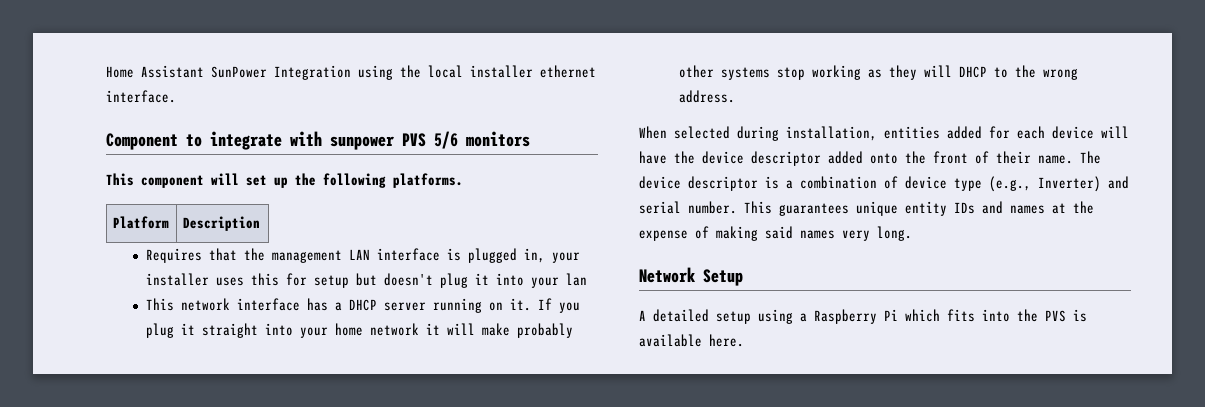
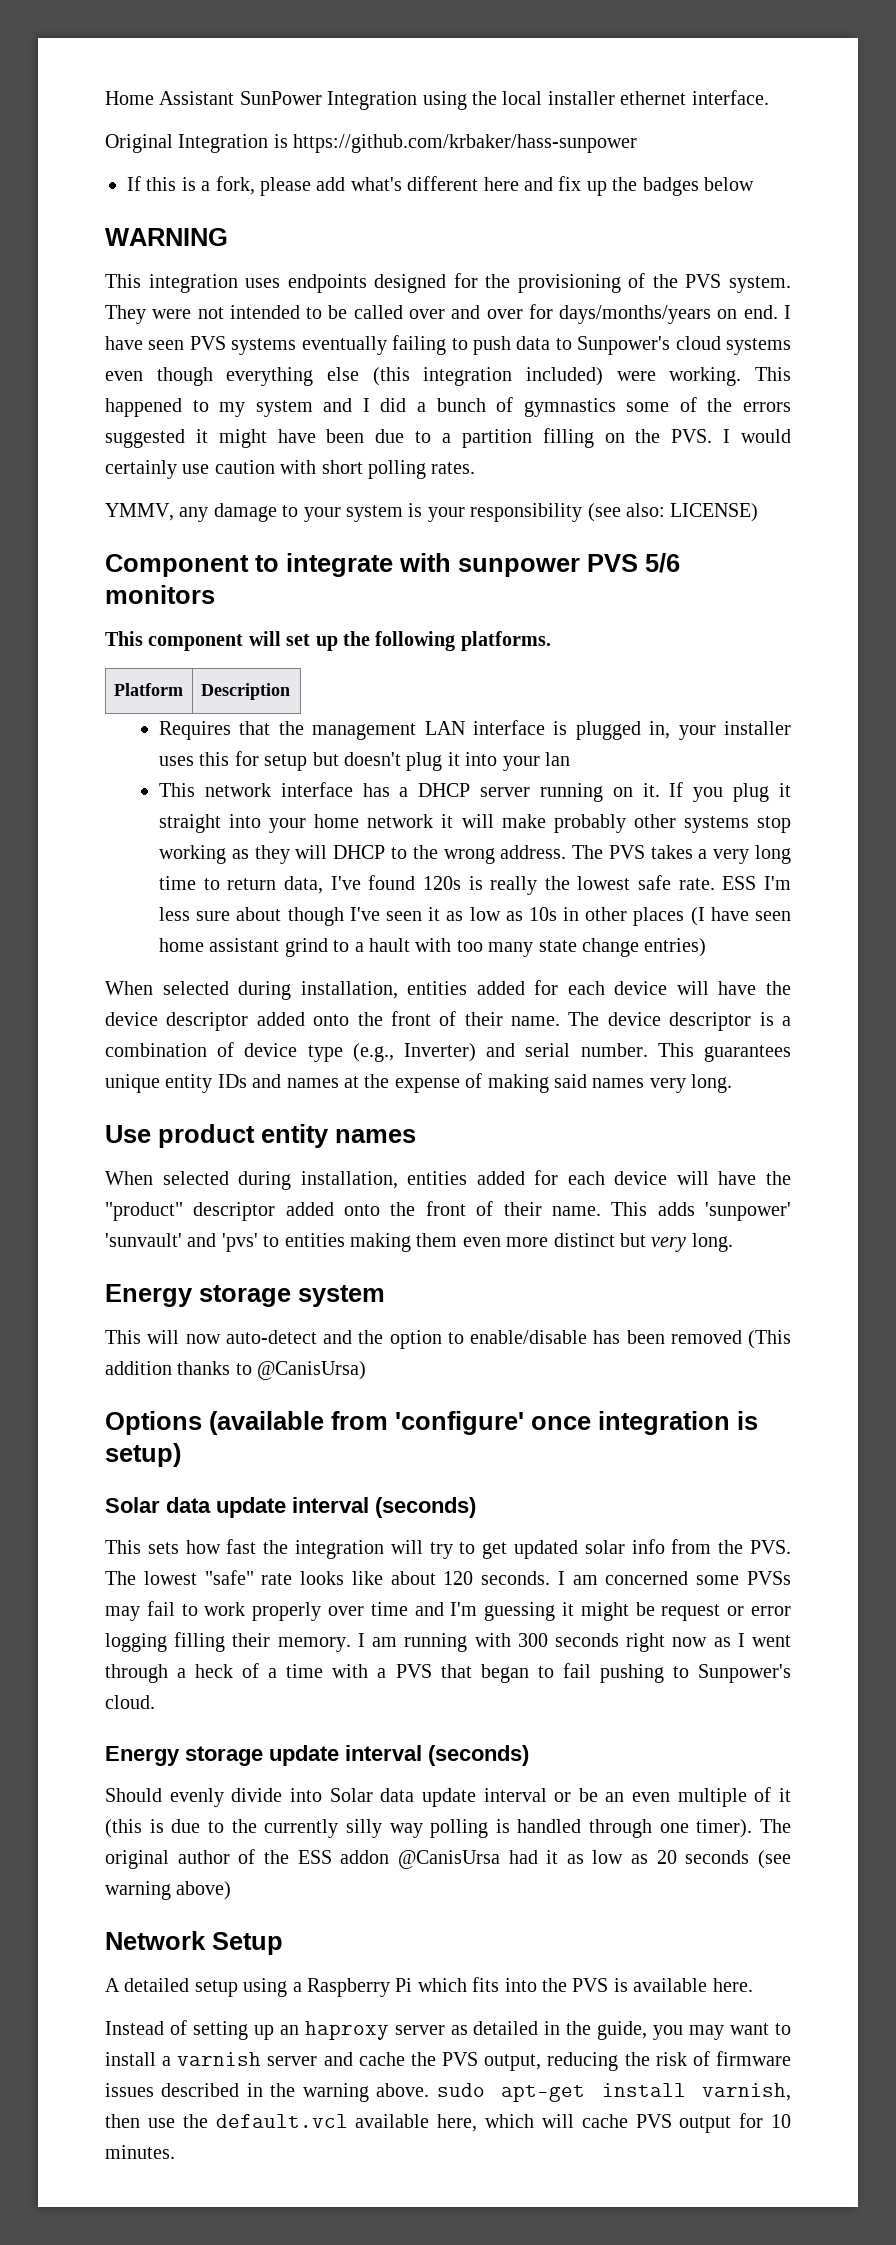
+ Original Integration is https://github.com/krbaker/hass-sunpower
+ If this is a fork, please add what's different here and fix up the badges below
+ WARNING
+ This integration uses endpoints designed for the provisioning of the PVS system. They were not intended to be called over and over for days/months/years on end. I have seen PVS systems eventually failing to push data to Sunpower's cloud systems even though everything else (this integration included) were working. This happened to my system and I did a bunch of gymnastics some of the errors suggested it might have been due to a partition filling on the PVS. I would certainly use caution with short polling rates.
+ YMMV, any damage to your system is your responsibility (see also: LICENSE)
+ The PVS takes a very long time to return data, I've found 120s is really the lowest safe rate. ESS I'm less sure about though I've seen it as low as 10s in other places (I have seen home assistant grind to a hault with too many state change entries)
+ Use product entity names
+ When selected during installation, entities added for each device will have the "product" descriptor added onto the front of their name. This adds 'sunpower' 'sunvault' and 'pvs' to entities making them even more distinct but very long.
+ Energy storage system
+ This will now auto-detect and the option to enable/disable has been removed (This addition thanks to @CanisUrsa)
+ Options (available from 'configure' once integration is setup)
+ Solar data update interval (seconds)
+ This sets how fast the integration will try to get updated solar info from the PVS. The lowest "safe" rate looks like about 120 seconds. I am concerned some PVSs may fail to work properly over time and I'm guessing it might be request or error logging filling their memory. I am running with 300 seconds right now as I went through a heck of a time with a PVS that began to fail pushing to Sunpower's cloud.
+ Energy storage update interval (seconds)
+ Should evenly divide into Solar data update interval or be an even multiple of it (this is due to the currently silly way polling is handled through one timer). The original author of the ESS addon @CanisUrsa had it as low as 20 seconds (see warning above)
+ Instead of setting up an haproxy server as detailed in the guide, you may want to install a varnish server and cache the PVS output, reducing the risk of firmware issues described in the warning above. sudo apt-get install varnish, then use the default.vcl available here, which will cache PVS output for 10 minutes.

